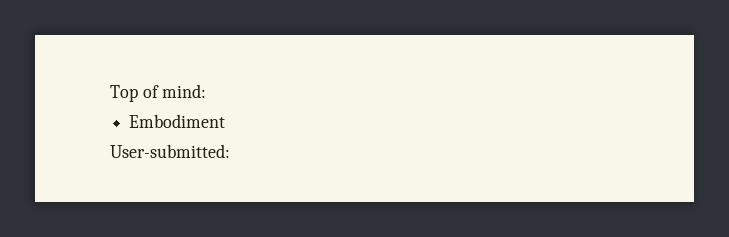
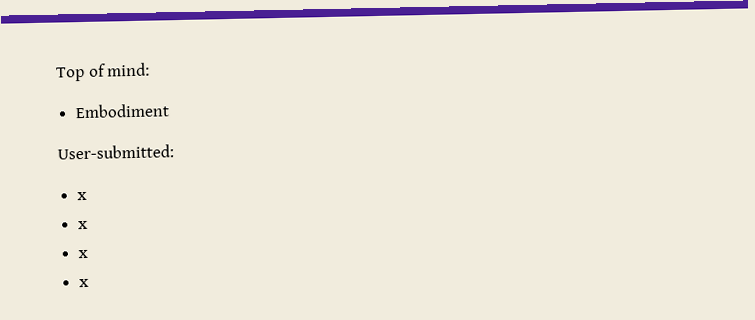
  User-submitted:
+ x
+ x
+ x
+ x

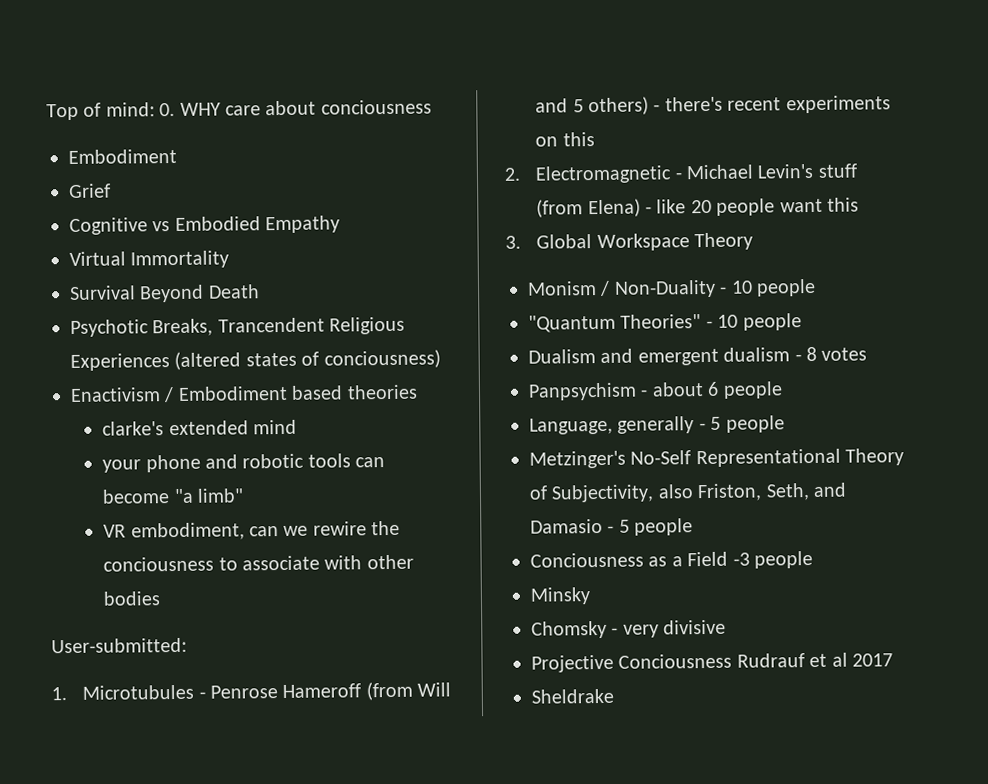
- Top of mind:
+ Top of mind: 0. WHY care about conciousness
  Embodiment
+ Grief
+ Cognitive vs Embodied Empathy
+ Virtual Immortality
+ Survival Beyond Death
+ Psychotic Breaks, Trancendent Religious Experiences (altered states of conciousness)
+ Enactivism / Embodiment based theories
+ clarke's extended mind
+ your phone and robotic tools can become "a limb"
+ VR embodiment, can we rewire the conciousness to associate with other bodies
  User-submitted:
- x
- x
- x
- x
+ 1. Microtubules - Penrose Hameroff (from Will and 5 others) - there's recent experiments on this
+ 2. Electromagnetic - Michael Levin's stuff (from Elena) - like 20 people want this
+ 3. Global Workspace Theory
+ Monism / Non-Duality - 10 people
+ "Quantum Theories" - 10 people
+ Dualism and emergent dualism - 8 votes
+ Panpsychism - about 6 people
+ Language, generally - 5 people
+ Metzinger's No-Self Representational Theory of Subjectivity, also Friston, Seth, and Damasio - 5 people
+ Conciousness as a Field -3 people
+ Minsky
+ Chomsky - very divisive
+ Projective Conciousness Rudrauf et al 2017
+ Sheldrake

